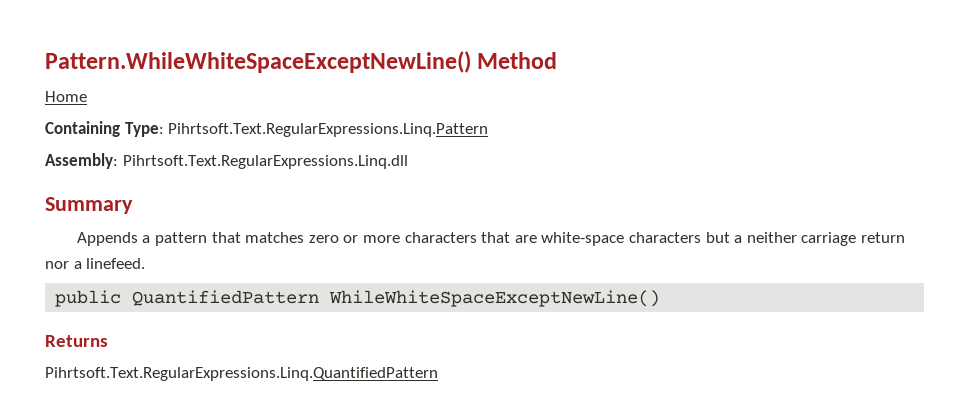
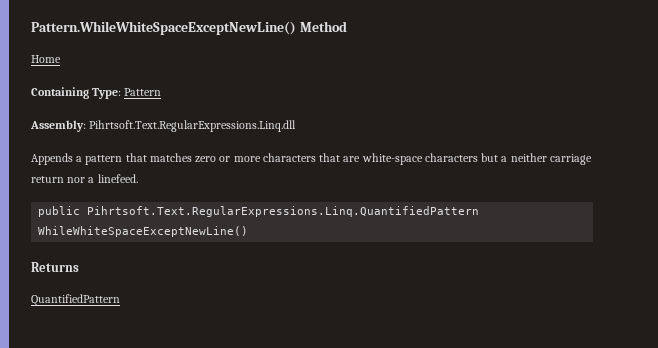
- Containing Type: Pihrtsoft.Text.RegularExpressions.Linq.Pattern
+ Containing Type: Pattern
- Summary
- public QuantifiedPattern WhileWhiteSpaceExceptNewLine()
+ public Pihrtsoft.Text.RegularExpressions.Linq.QuantifiedPattern WhileWhiteSpaceExceptNewLine()
- Pihrtsoft.Text.RegularExpressions.Linq.QuantifiedPattern
+ QuantifiedPattern

